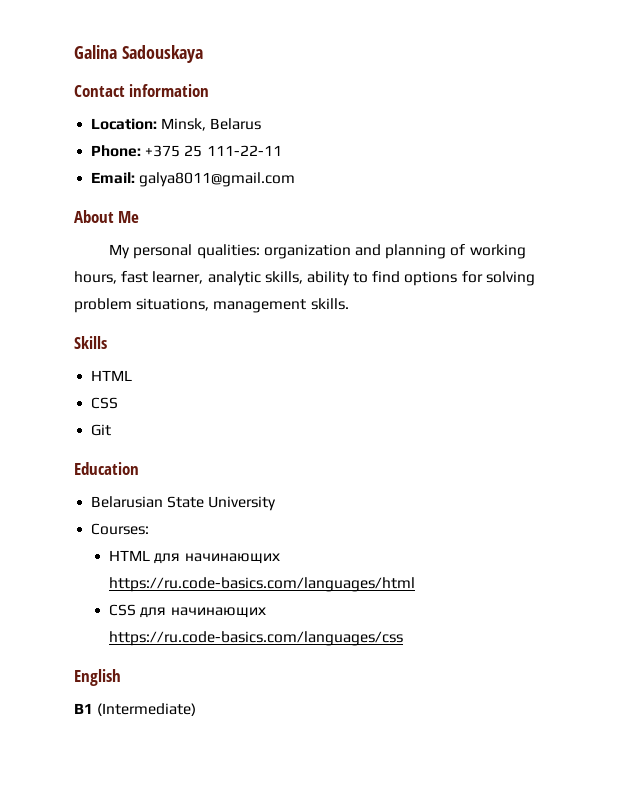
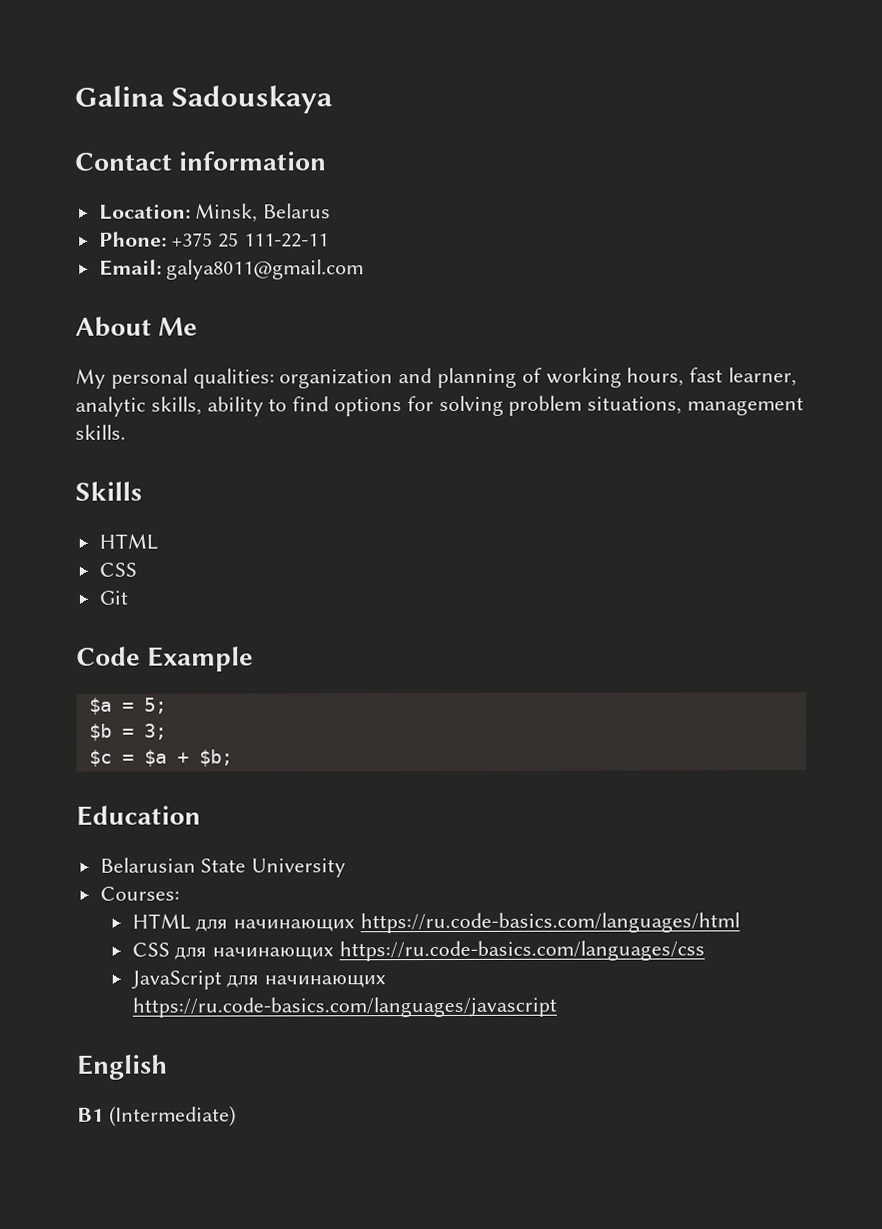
+ Code Example
+ $a = 5;
+ $b = 3;
+ $c = $a + $b;
+ JavaScript для начинающих https://ru.code-basics.com/languages/javascript

